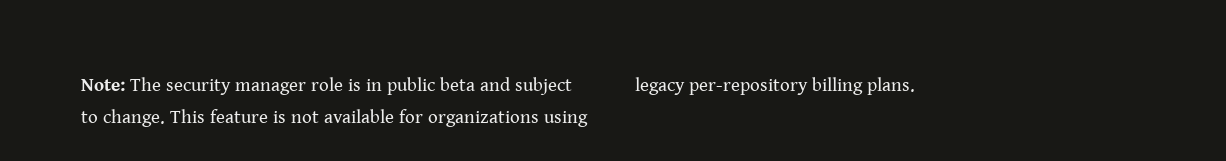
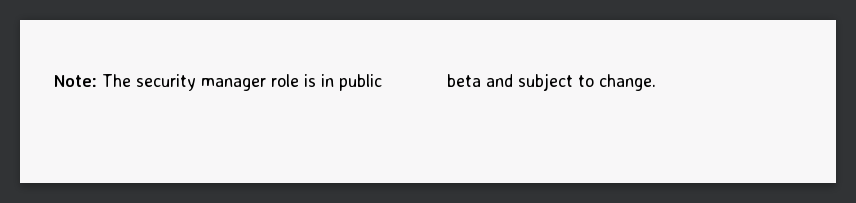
- This feature is not available for organizations using legacy per-repository billing plans.

